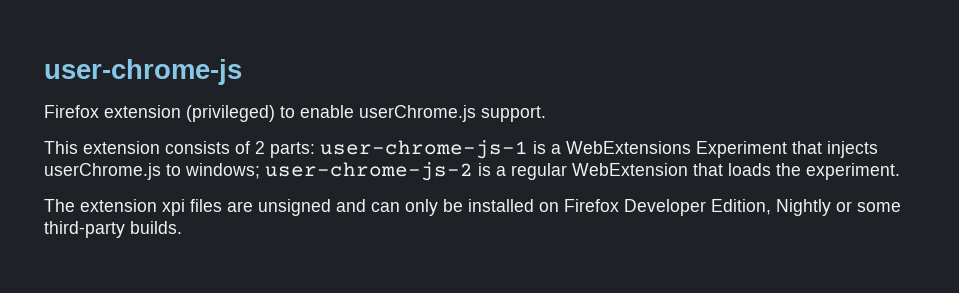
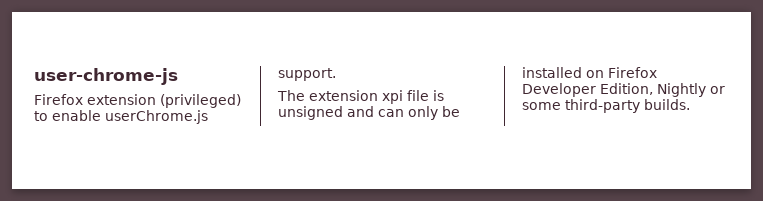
- This extension consists of 2 parts: user-chrome-js-1 is a WebExtensions Experiment that injects userChrome.js to windows; user-chrome-js-2 is a regular WebExtension that loads the experiment.
- The extension xpi files are unsigned and can only be installed on Firefox Developer Edition, Nightly or some third-party builds.
+ The extension xpi file is unsigned and can only be installed on Firefox Developer Edition, Nightly or some third-party builds.

